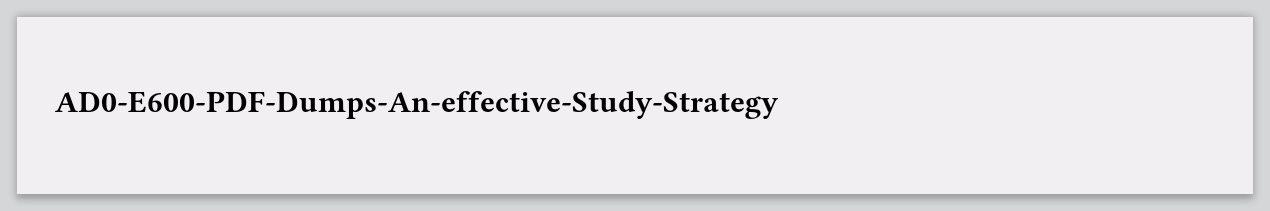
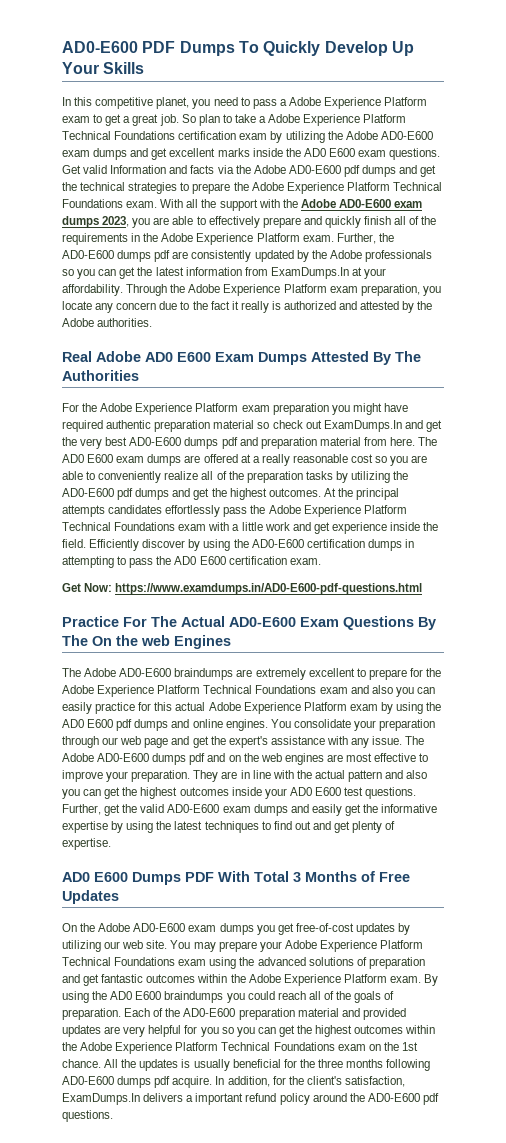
- AD0-E600-PDF-Dumps-An-effective-Study-Strategy
+ AD0-E600 PDF Dumps To Quickly Develop Up Your Skills
+ In this competitive planet, you need to pass a Adobe Experience Platform exam to get a great job. So plan to take a Adobe Experience Platform Technical Foundations certification exam by utilizing the Adobe AD0-E600 exam dumps and get excellent marks inside the AD0 E600 exam questions. Get valid Information and facts via the Adobe AD0-E600 pdf dumps and get the technical strategies to prepare the Adobe Experience Platform Technical Foundations exam. With all the support with the Adobe AD0-E600 exam dumps 2023, you are able to effectively prepare and quickly finish all of the requirements in the Adobe Experience Platform exam. Further, the AD0-E600 dumps pdf are consistently updated by the Adobe professionals so you can get the latest information from ExamDumps.In at your affordability. Through the Adobe Experience Platform exam preparation, you locate any concern due to the fact it really is authorized and attested by the Adobe authorities.
+ Real Adobe AD0 E600 Exam Dumps Attested By The Authorities
+ For the Adobe Experience Platform exam preparation you might have required authentic preparation material so check out ExamDumps.In and get the very best AD0-E600 dumps pdf and preparation material from here. The AD0 E600 exam dumps are offered at a really reasonable cost so you are able to conveniently realize all of the preparation tasks by utilizing the AD0-E600 pdf dumps and get the highest outcomes. At the principal attempts candidates effortlessly pass the Adobe Experience Platform Technical Foundations exam with a little work and get experience inside the field. Efficiently discover by using the AD0-E600 certification dumps in attempting to pass the AD0 E600 certification exam.
+ Get Now: https://www.examdumps.in/AD0-E600-pdf-questions.html
+ Practice For The Actual AD0-E600 Exam Questions By The On the web Engines
+ The Adobe AD0-E600 braindumps are extremely excellent to prepare for the Adobe Experience Platform Technical Foundations exam and also you can easily practice for this actual Adobe Experience Platform exam by using the AD0 E600 pdf dumps and online engines. You consolidate your preparation through our web page and get the expert's assistance with any issue. The Adobe AD0-E600 dumps pdf and on the web engines are most effective to improve your preparation. They are in line with the actual pattern and also you can get the highest outcomes inside your AD0 E600 test questions. Further, get the valid AD0-E600 exam dumps and easily get the informative expertise by using the latest techniques to find out and get plenty of expertise.
+ AD0 E600 Dumps PDF With Total 3 Months of Free Updates
+ On the Adobe AD0-E600 exam dumps you get free-of-cost updates by utilizing our web site. You may prepare your Adobe Experience Platform Technical Foundations exam using the advanced solutions of preparation and get fantastic outcomes within the Adobe Experience Platform exam. By using the AD0 E600 braindumps you could reach all of the goals of preparation. Each of the AD0-E600 preparation material and provided updates are very helpful for you so you can get the highest outcomes within the Adobe Experience Platform Technical Foundations exam on the 1st chance. All the updates is usually beneficial for the three months following AD0-E600 dumps pdf acquire. In addition, for the client's satisfaction, ExamDumps.In delivers a important refund policy around the AD0-E600 pdf questions.

